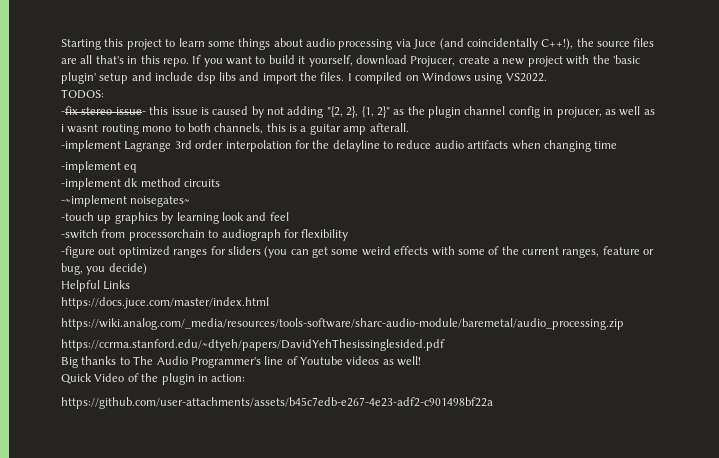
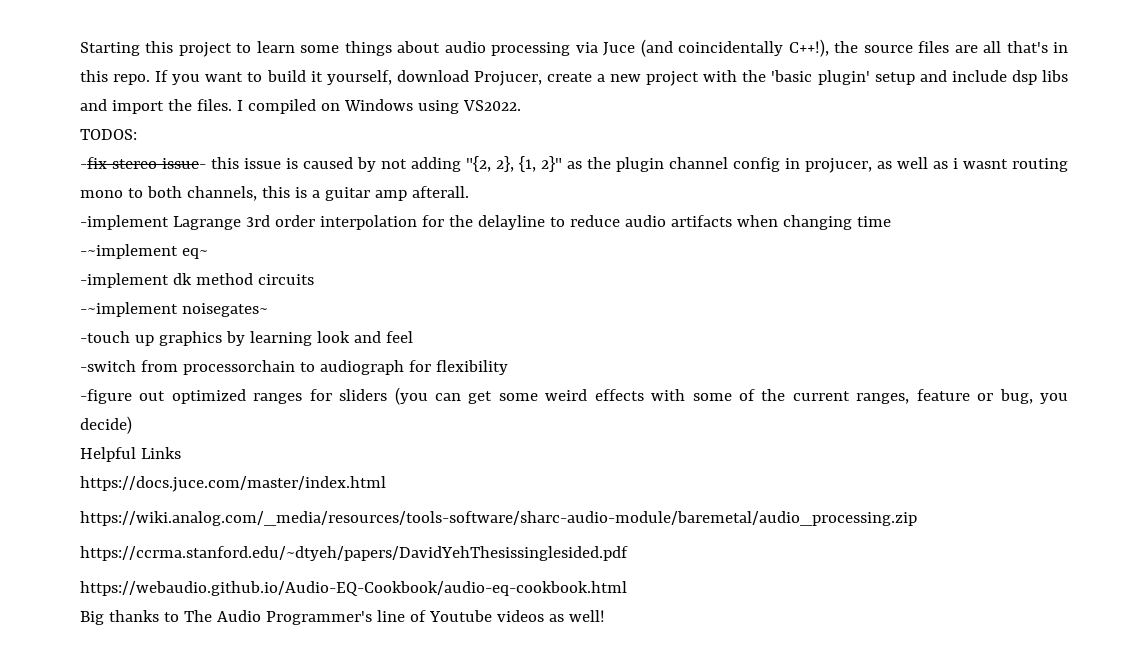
- -implement eq
+ -~implement eq~
+ https://webaudio.github.io/Audio-EQ-Cookbook/audio-eq-cookbook.html
- Quick Video of the plugin in action:
- https://github.com/user-attachments/assets/b45c7edb-e267-4e23-adf2-c901498bf22a

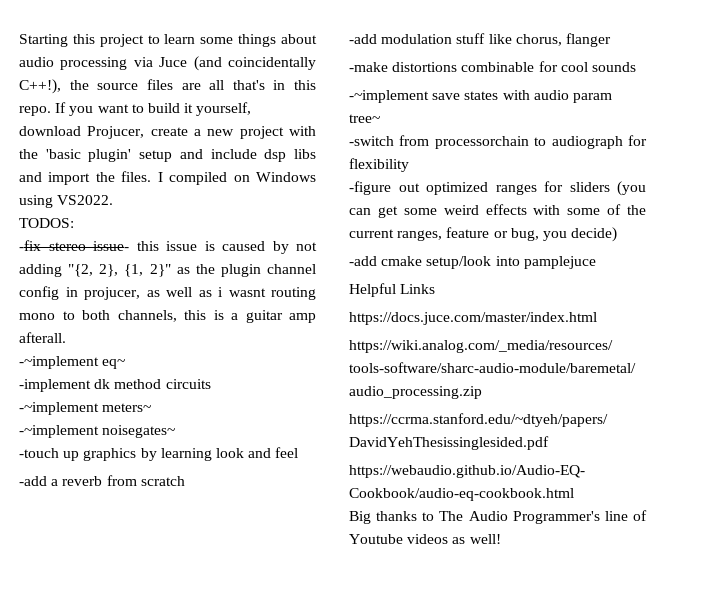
- -implement Lagrange 3rd order interpolation for the delayline to reduce audio artifacts when changing time
+ -~implement meters~
+ -add a reverb from scratch
+ -add modulation stuff like chorus, flanger
+ -make distortions combinable for cool sounds
+ -~implement save states with audio param tree~
+ -add cmake setup/look into pamplejuce

